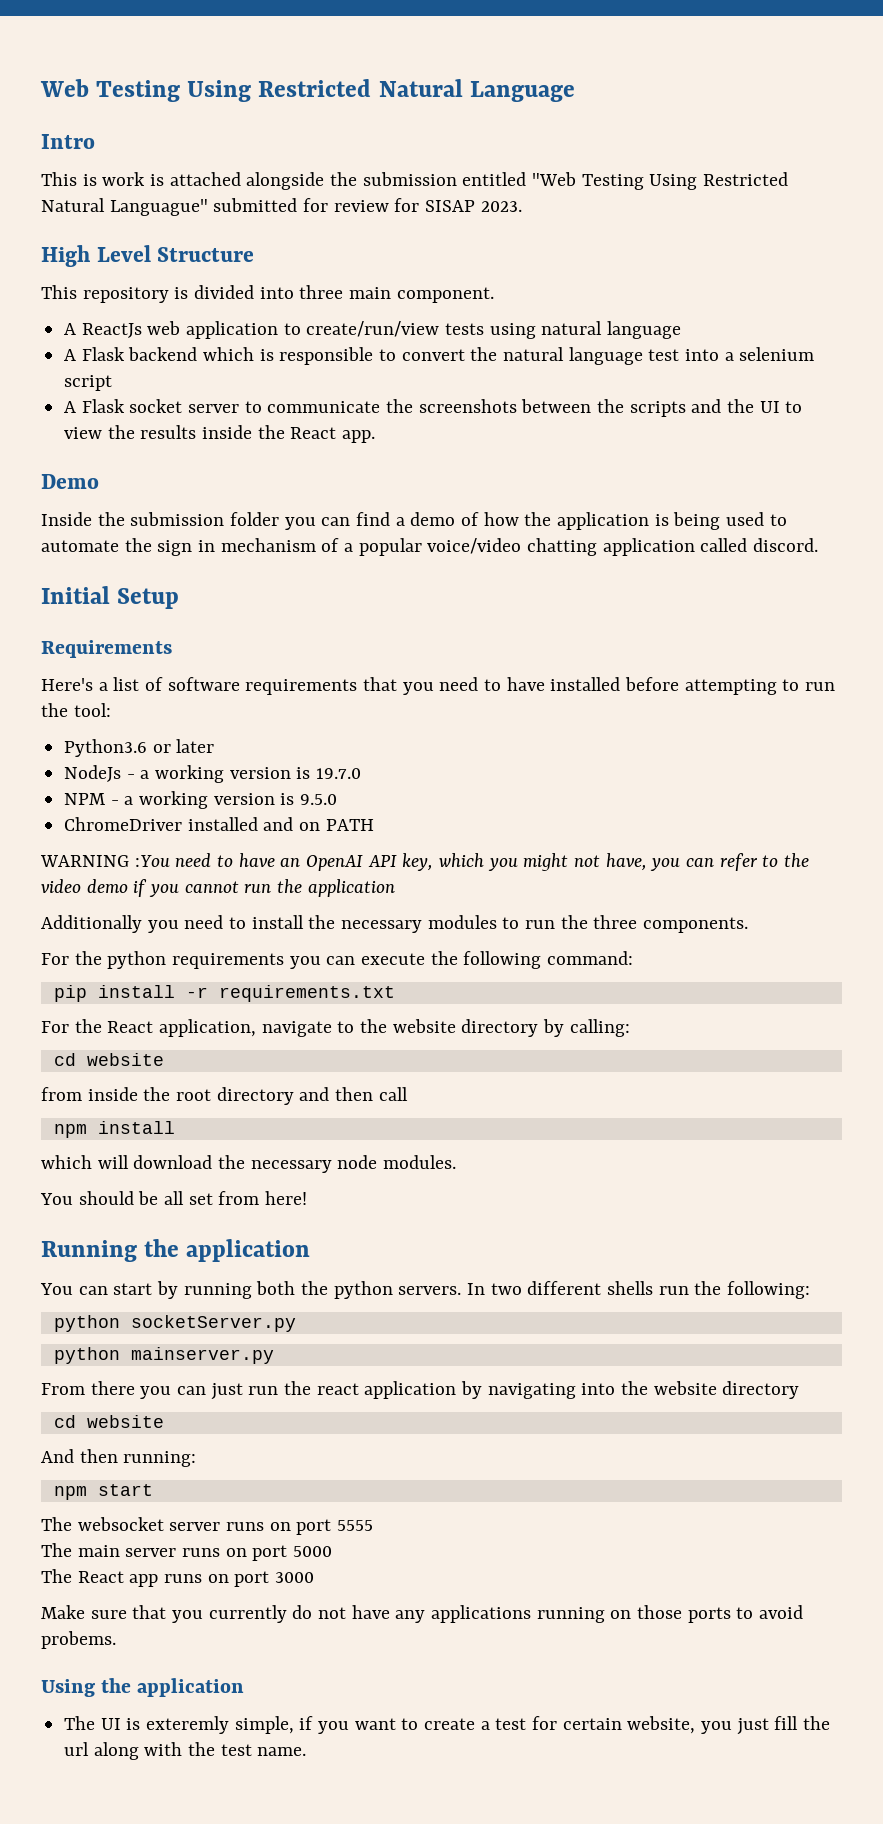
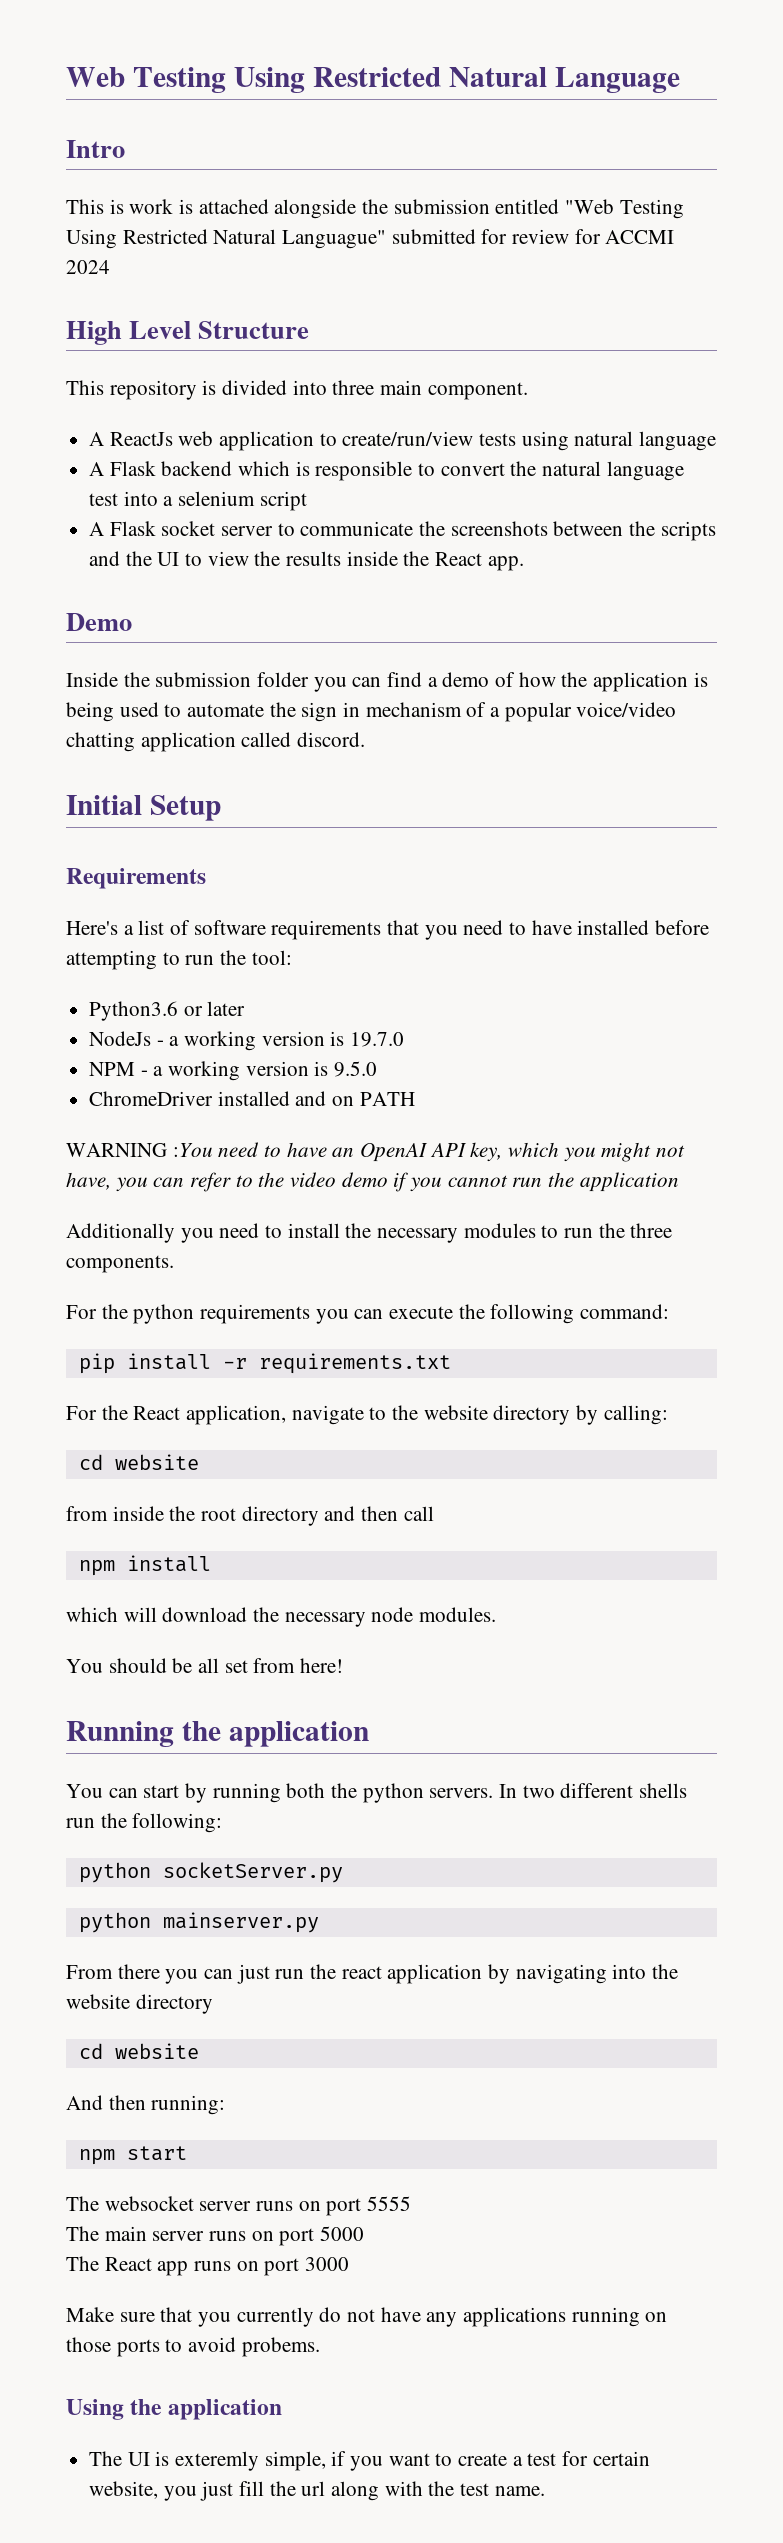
- This is work is attached alongside the submission entitled "Web Testing Using Restricted Natural Languague" submitted for review for SISAP 2023.
+ This is work is attached alongside the submission entitled "Web Testing Using Restricted Natural Languague" submitted for review for ACCMI 2024

